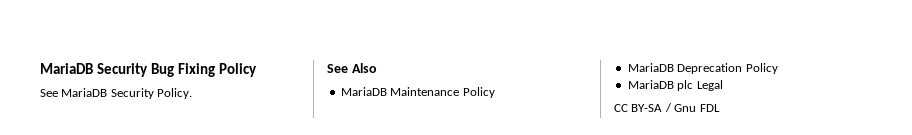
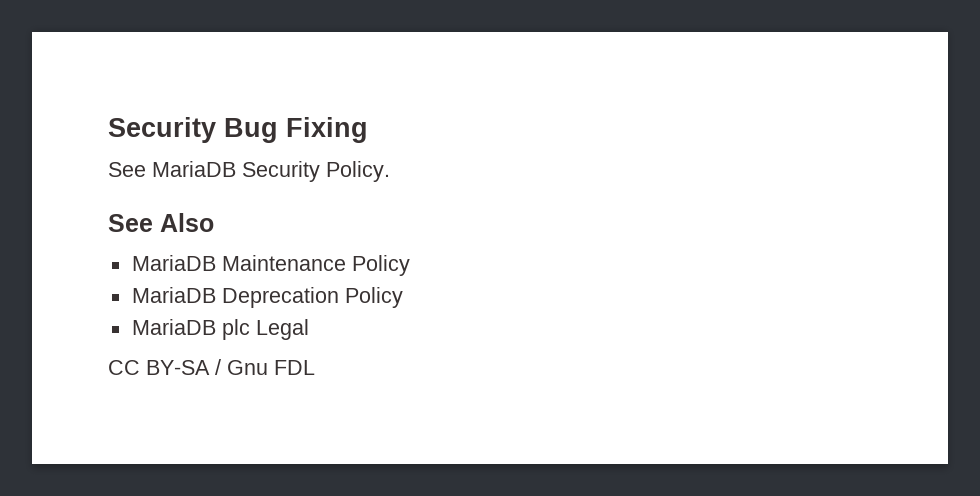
- MariaDB Security Bug Fixing Policy
+ Security Bug Fixing

